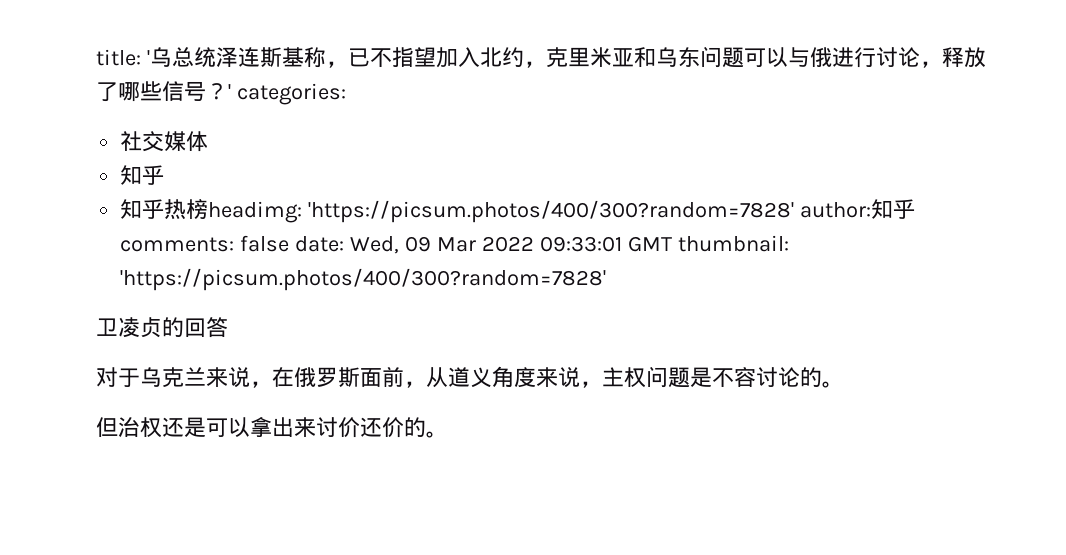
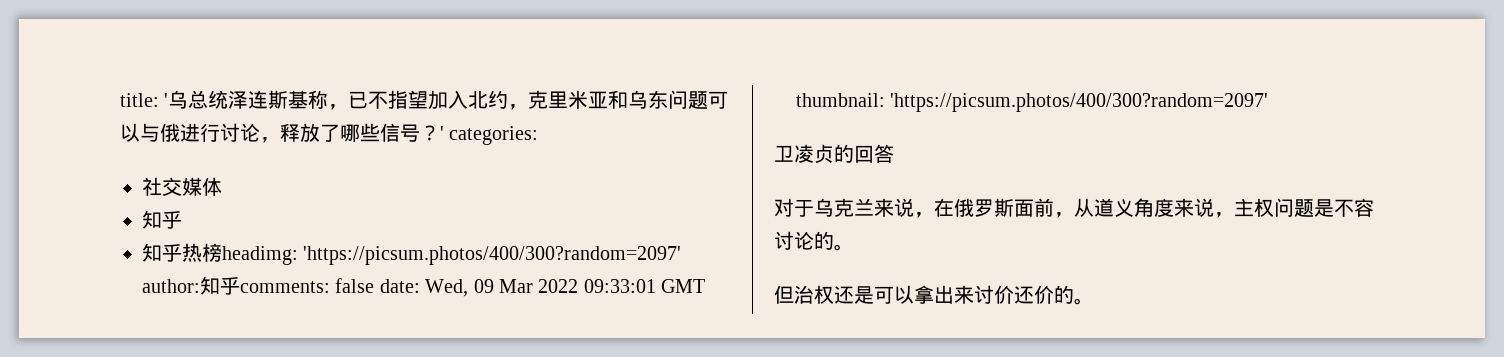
- 知乎热榜headimg: 'https://picsum.photos/400/300?random=7828' author:知乎comments: false date: Wed, 09 Mar 2022 09:33:01 GMT thumbnail: 'https://picsum.photos/400/300?random=7828'
+ 知乎热榜headimg: 'https://picsum.photos/400/300?random=2097' author:知乎comments: false date: Wed, 09 Mar 2022 09:33:01 GMT thumbnail: 'https://picsum.photos/400/300?random=2097'

